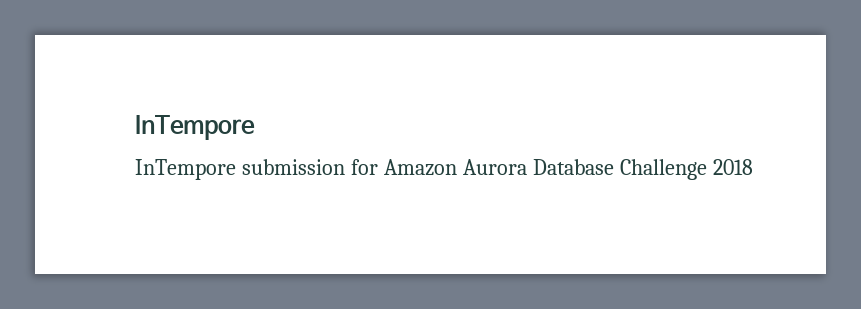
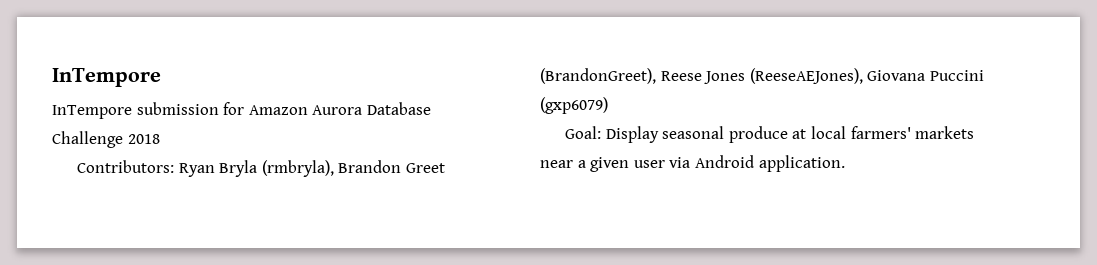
+ Contributors: Ryan Bryla (rmbryla), Brandon Greet (BrandonGreet), Reese Jones (ReeseAEJones), Giovana Puccini (gxp6079)
+ Goal: Display seasonal produce at local farmers' markets near a given user via Android application.

